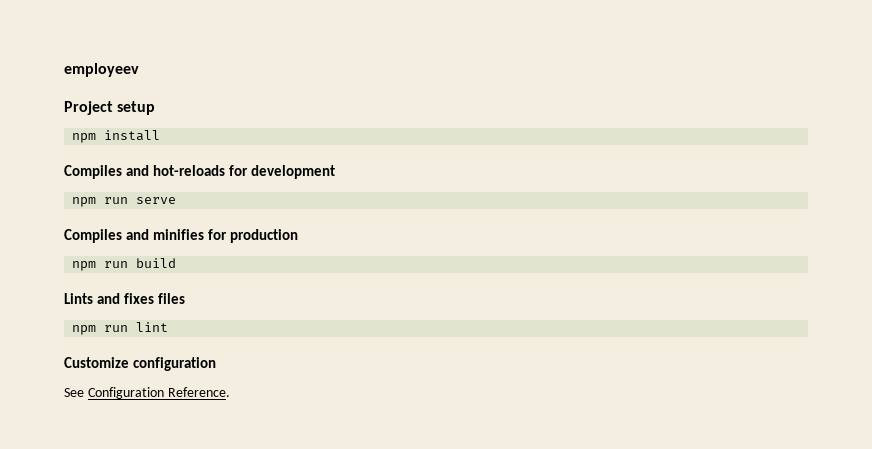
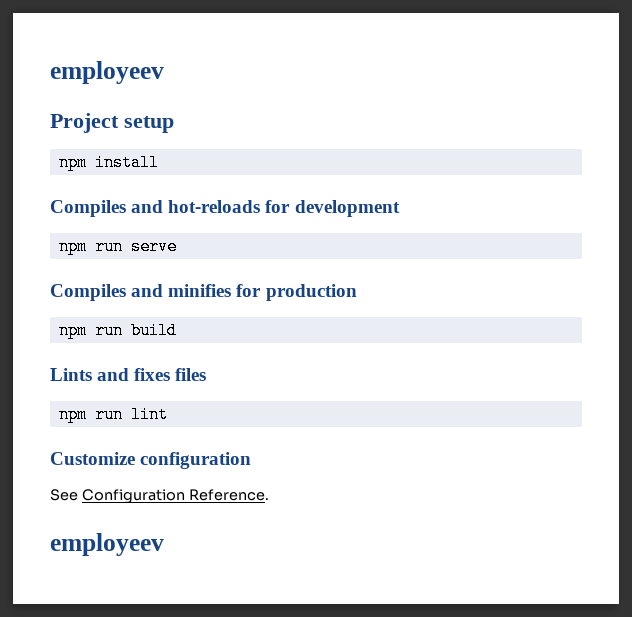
  See Configuration Reference.
+ employeev

